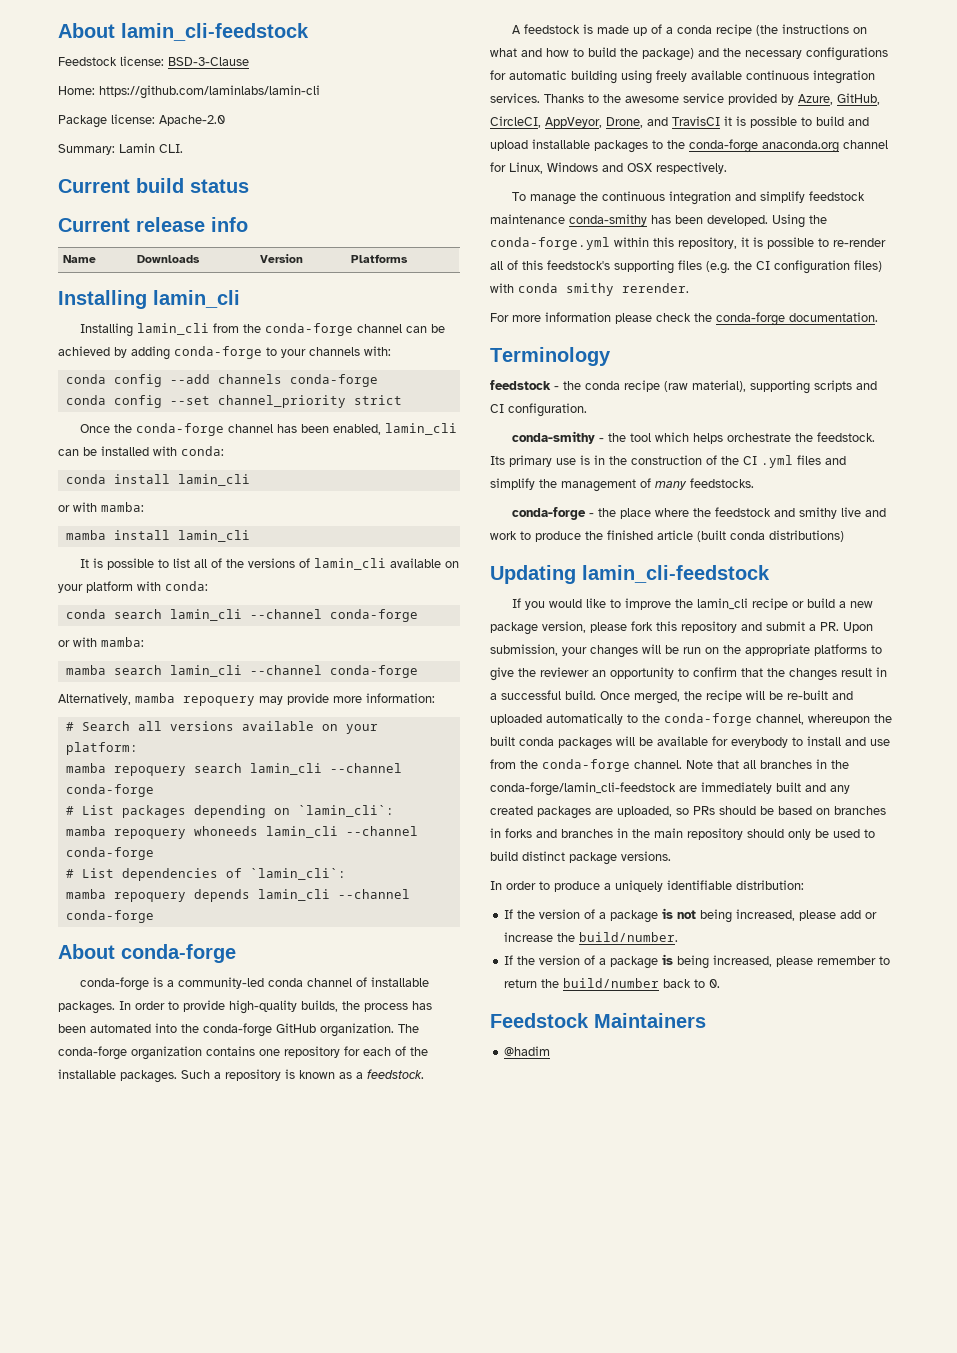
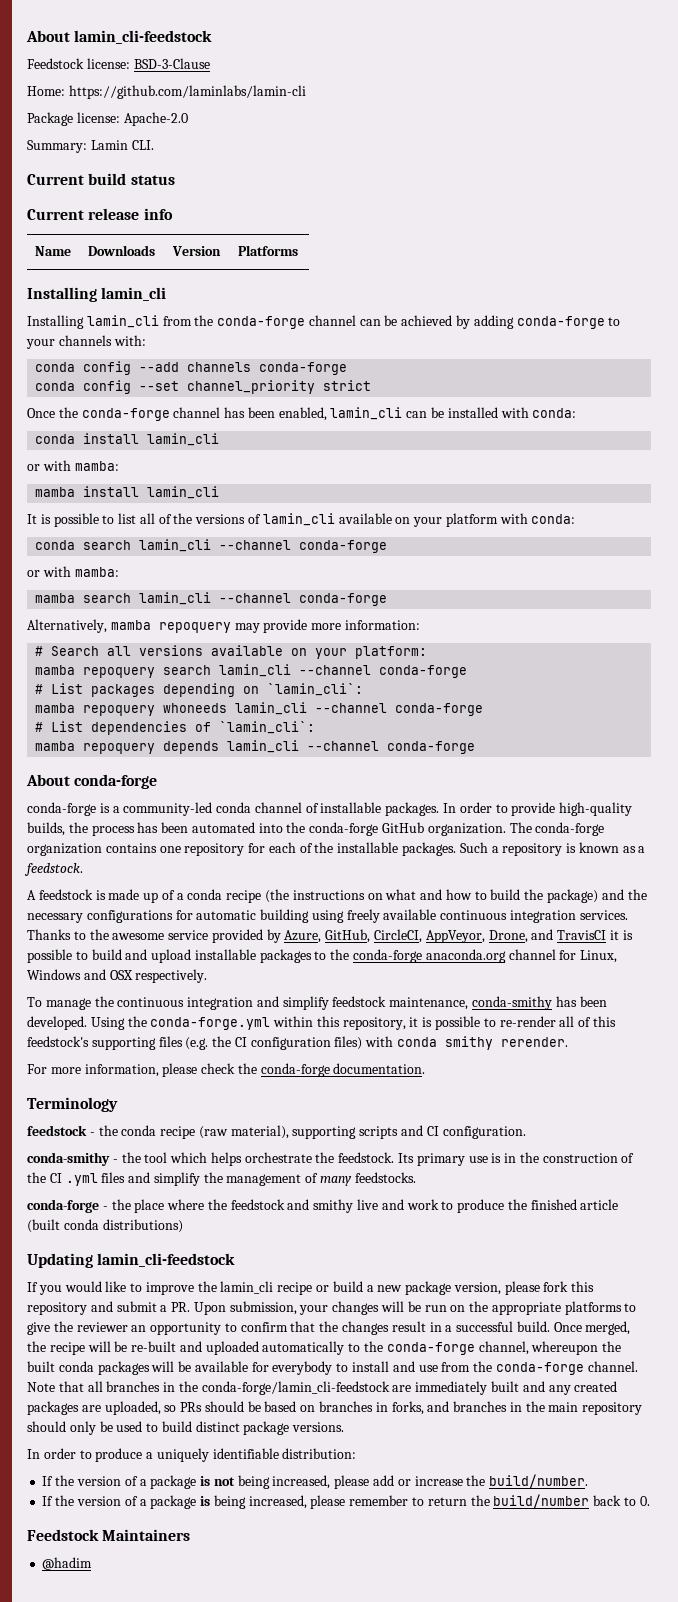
- To manage the continuous integration and simplify feedstock maintenance conda-smithy has been developed.
+ To manage the continuous integration and simplify feedstock maintenance, conda-smithy has been developed.
- For more information please check the conda-forge documentation.
+ For more information, please check the conda-forge documentation.
- Note that all branches in the conda-forge/lamin_cli-feedstock are immediately built and any created packages are uploaded, so PRs should be based on branches in forks and branches in the main repository should only be used to build distinct package versions.
+ Note that all branches in the conda-forge/lamin_cli-feedstock are immediately built and any created packages are uploaded, so PRs should be based on branches in forks, and branches in the main repository should only be used to build distinct package versions.

